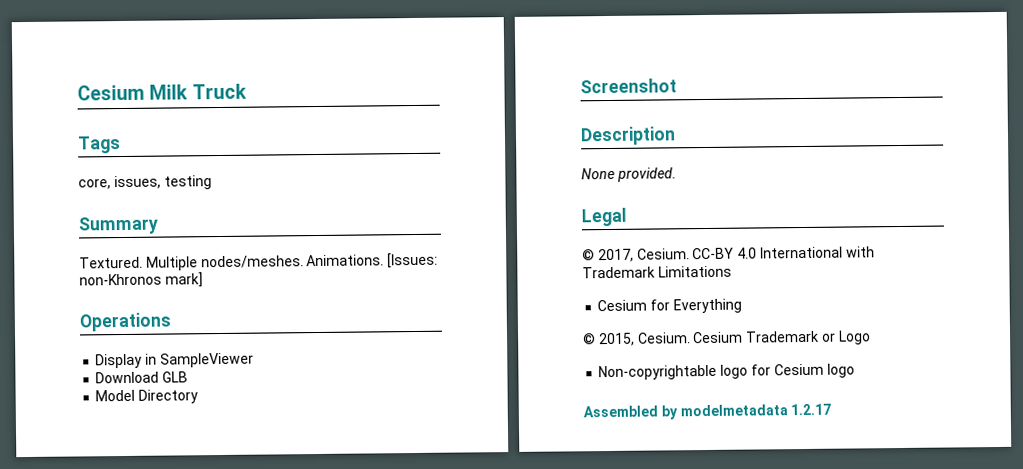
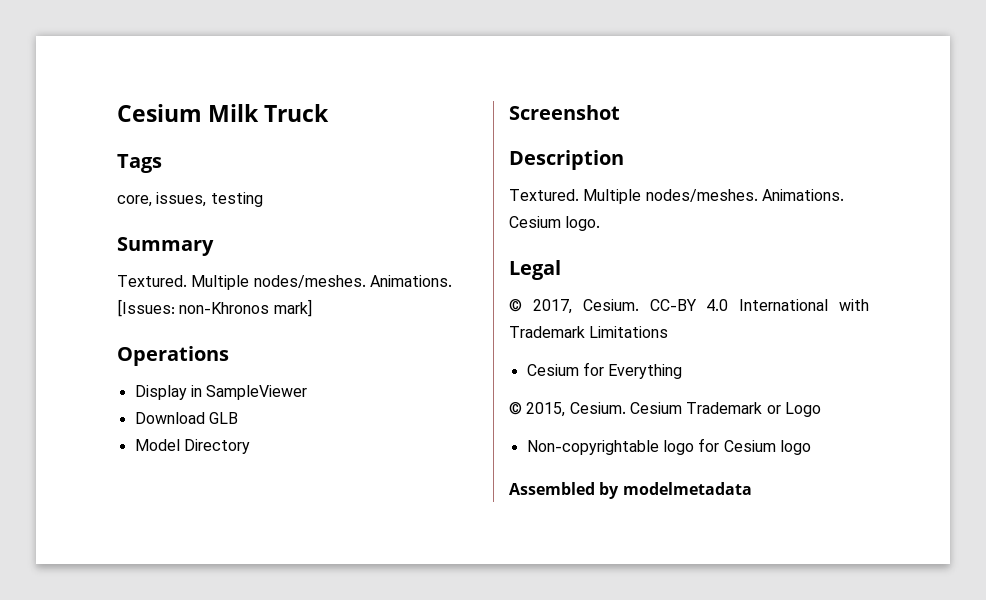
- None provided.
+ Textured. Multiple nodes/meshes. Animations. Cesium logo.
- Assembled by modelmetadata 1.2.17
+ Assembled by modelmetadata

